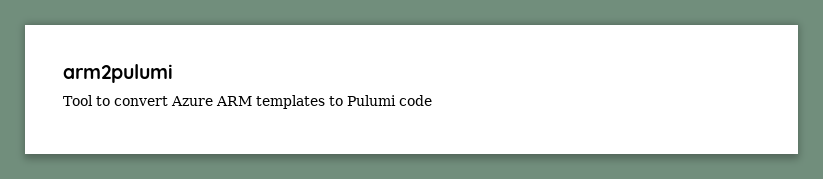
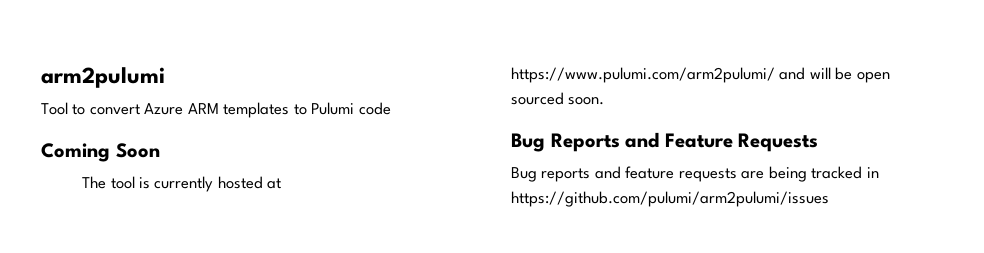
+ Coming Soon
+ The tool is currently hosted at https://www.pulumi.com/arm2pulumi/ and will be open sourced soon.
+ Bug Reports and Feature Requests
+ Bug reports and feature requests are being tracked in https://github.com/pulumi/arm2pulumi/issues

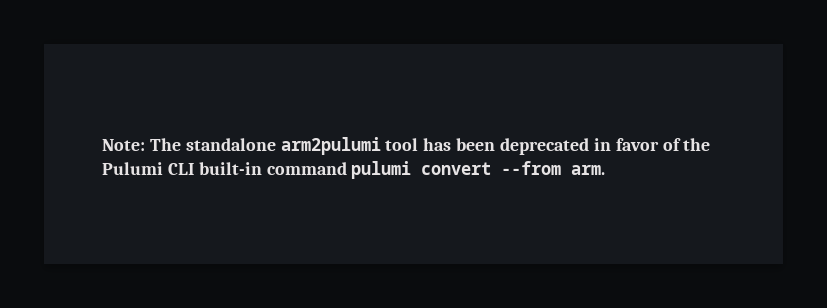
- arm2pulumi
- Tool to convert Azure ARM templates to Pulumi code
- Coming Soon
- The tool is currently hosted at https://www.pulumi.com/arm2pulumi/ and will be open sourced soon.
- Bug Reports and Feature Requests
- Bug reports and feature requests are being tracked in https://github.com/pulumi/arm2pulumi/issues
+ Note: The standalone arm2pulumi tool has been deprecated in favor of the Pulumi CLI built-in command pulumi convert --from arm.

